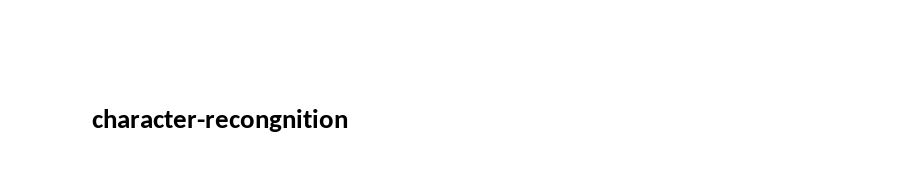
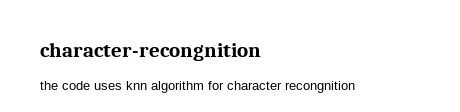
+ the code uses knn algorithm for character recongnition

